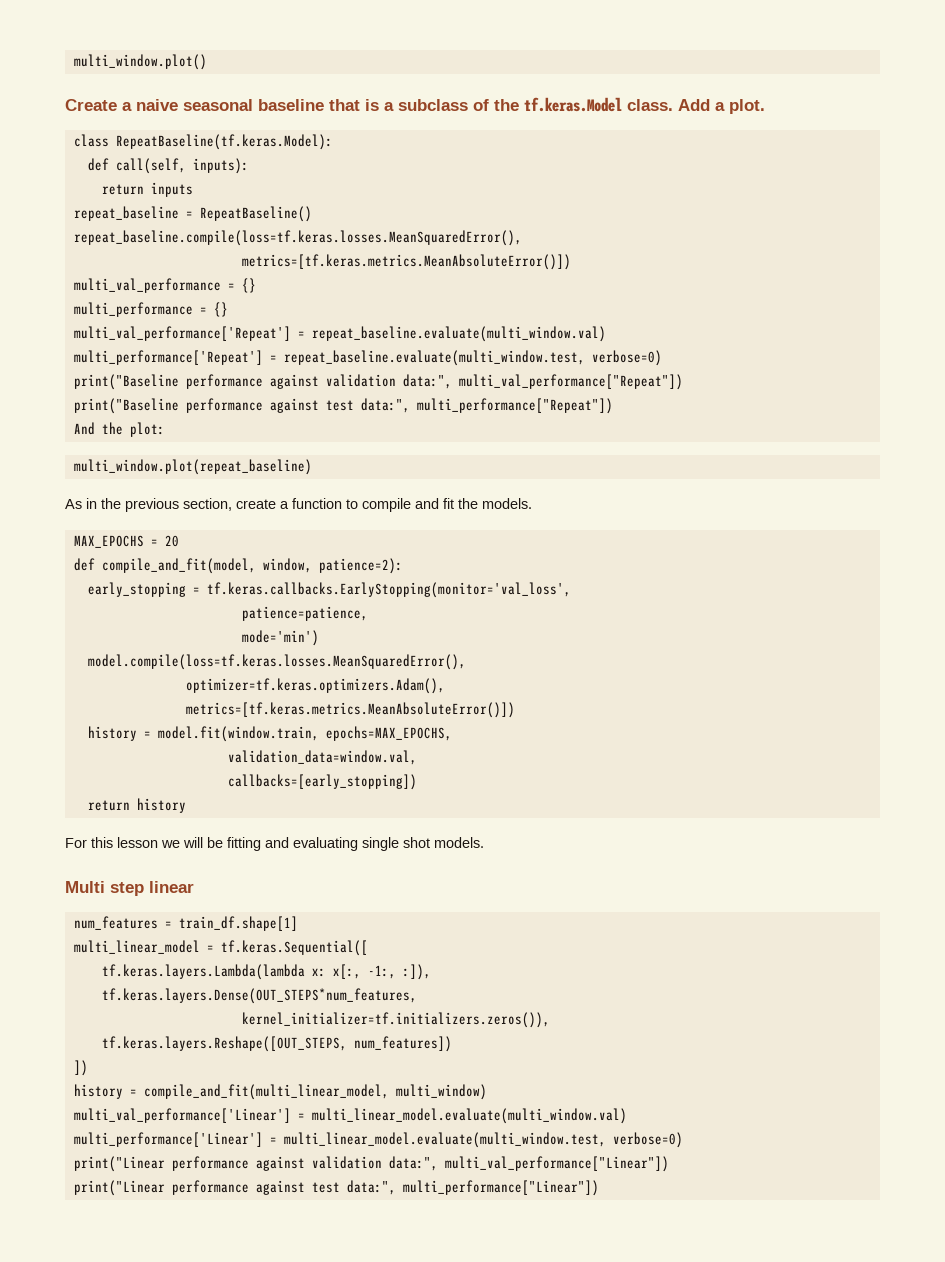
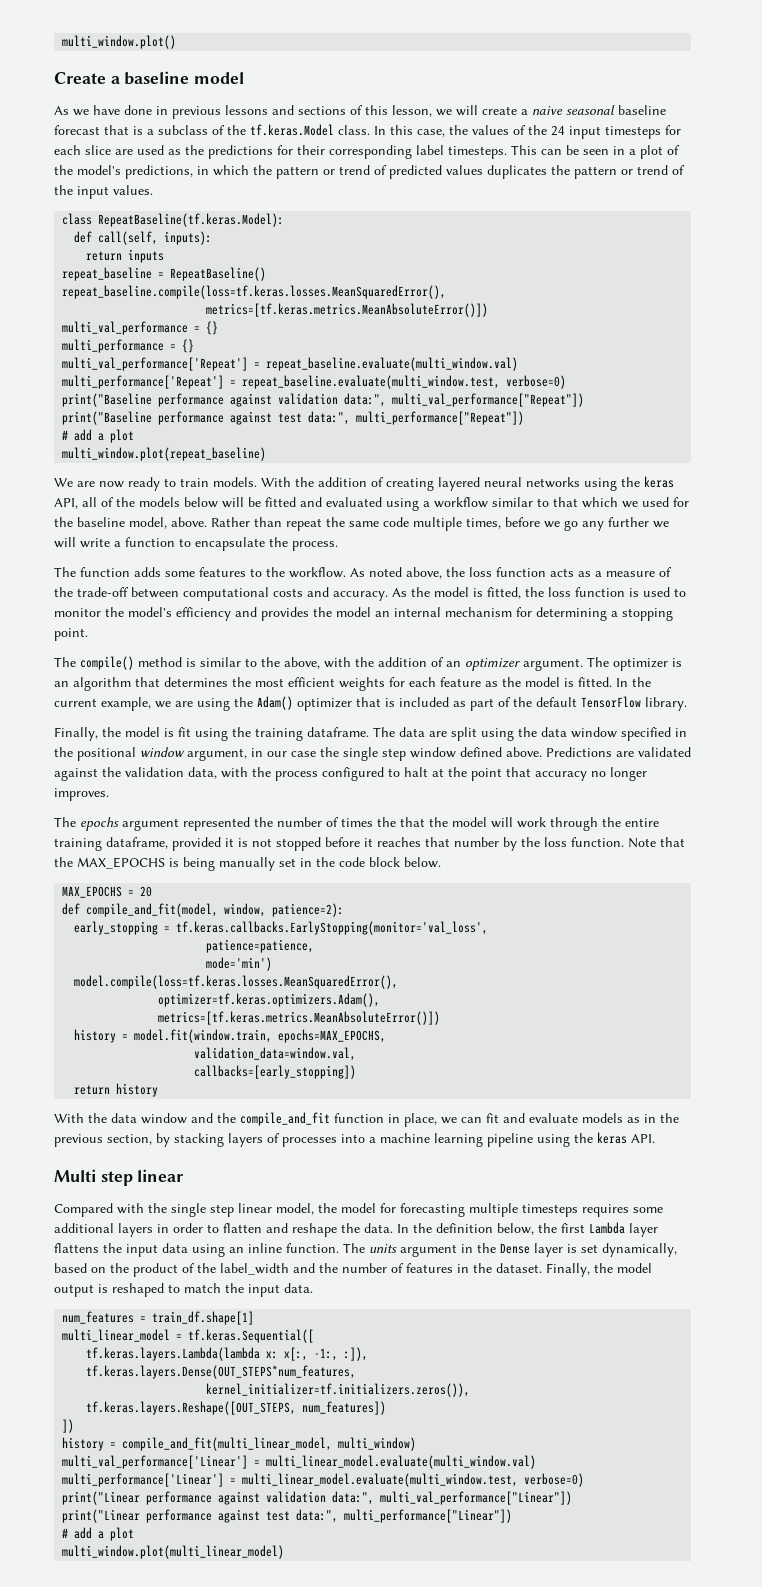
- Create a naive seasonal baseline that is a subclass of the tf.keras.Model class.
+ Create a baseline model
+ As we have done in previous lessons and sections of this lesson, we will create a naive seasonal baseline forecast that is a subclass of the tf.keras.Model class.
- Add a plot.
+ In this case, the values of the 24 input timesteps for each slice are used as the predictions for their corresponding label timesteps. This can be seen in a plot of the model's predictions, in which the pattern or trend of predicted values duplicates the pattern or trend of the input values.
  print("Baseline performance against test data:", multi_performance["Repeat"])
- And the plot:
+ # add a plot
  multi_window.plot(repeat_baseline)
- As in the previous section, create a function to compile and fit the models.
+ We are now ready to train models. With the addition of creating layered neural networks using the keras API, all of the models below will be fitted and evaluated using a workflow similar to that which we used for the baseline model, above. Rather than repeat the same code multiple times, before we go any further we will write a function to encapsulate the process.
+ The function adds some features to the workflow. As noted above, the loss function acts as a measure of the trade-off between computational costs and accuracy. As the model is fitted, the loss function is used to monitor the model's efficiency and provides the model an internal mechanism for determining a stopping point.
+ The compile() method is similar to the above, with the addition of an optimizer argument. The optimizer is an algorithm that determines the most efficient weights for each feature as the model is fitted. In the current example, we are using the Adam() optimizer that is included as part of the default TensorFlow library.
+ Finally, the model is fit using the training dataframe. The data are split using the data window specified in the positional window argument, in our case the single step window defined above. Predictions are validated against the validation data, with the process configured to halt at the point that accuracy no longer improves.
+ The epochs argument represented the number of times the that the model will work through the entire training dataframe, provided it is not stopped before it reaches that number by the loss function. Note that the MAX_EPOCHS is being manually set in the code block below.
- For this lesson we will be fitting and evaluating single shot models.
+ With the data window and the compile_and_fit function in place, we can fit and evaluate models as in the previous section, by stacking layers of processes into a machine learning pipeline using the keras API.
  Multi step linear
+ Compared with the single step linear model, the model for forecasting multiple timesteps requires some additional layers in order to flatten and reshape the data. In the definition below, the first Lambda layer flattens the input data using an inline function. The units argument in the Dense layer is set dynamically, based on the product of the label_width and the number of features in the dataset. Finally, the model output is reshaped to match the input data.
  print("Linear performance against test data:", multi_performance["Linear"])
+ # add a plot
+ multi_window.plot(multi_linear_model)

